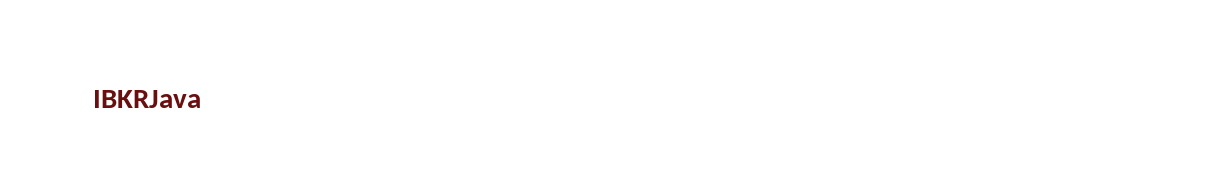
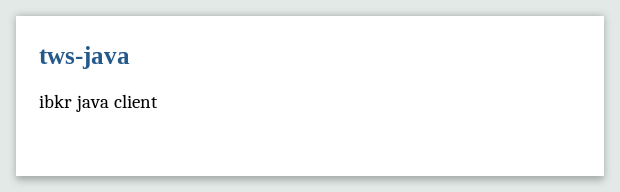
- IBKRJava
+ tws-java
+ ibkr java client

